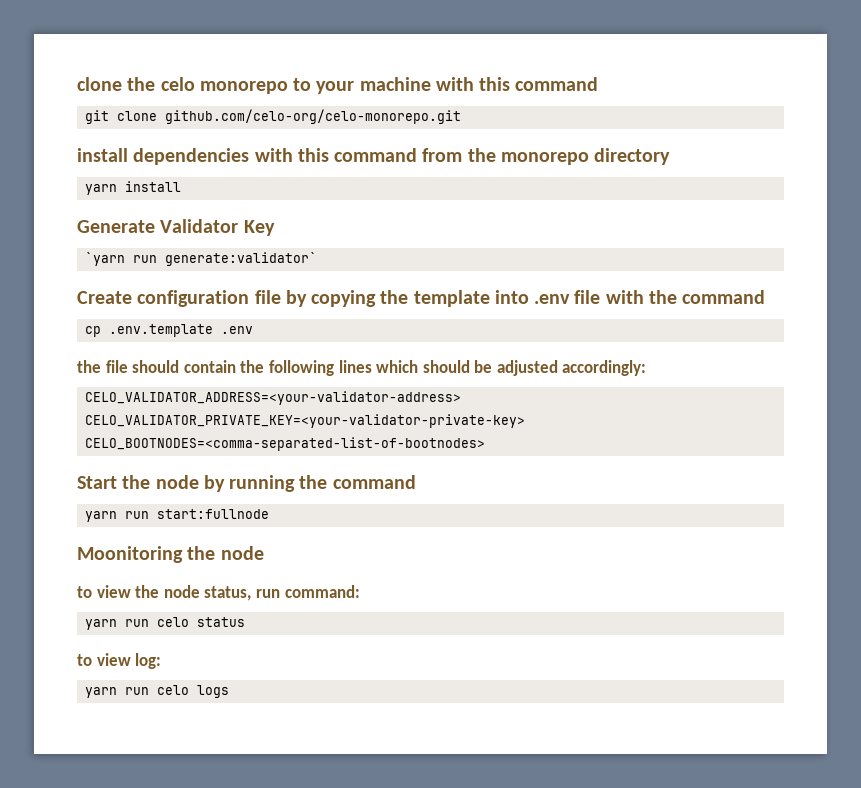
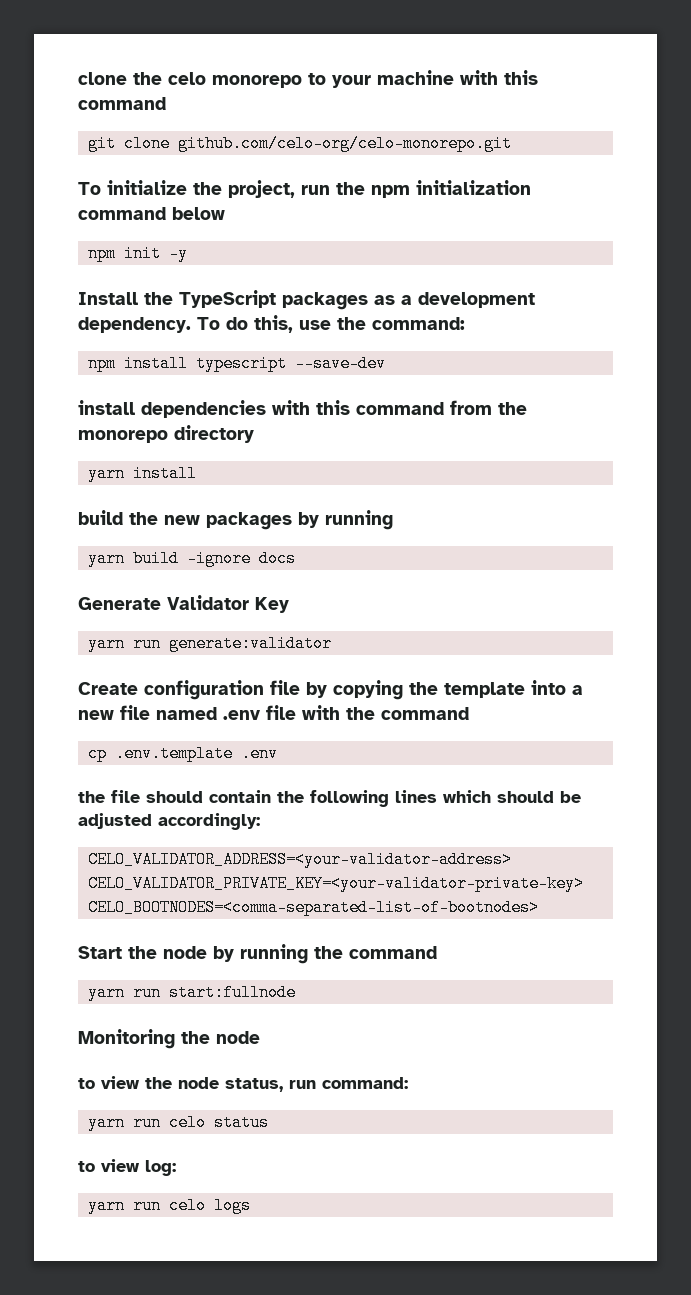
+ To initialize the project, run the npm initialization command below
+ npm init -y
+ Install the TypeScript packages as a development dependency. To do this, use the command:
+ npm install typescript --save-dev
+ build the new packages by running
+ yarn build –ignore docs
- `yarn run generate:validator`
+ yarn run generate:validator
- Create configuration file by copying the template into .env file with the command
+ Create configuration file by copying the template into a new file named .env file with the command
- Moonitoring the node
+ Monitoring the node

